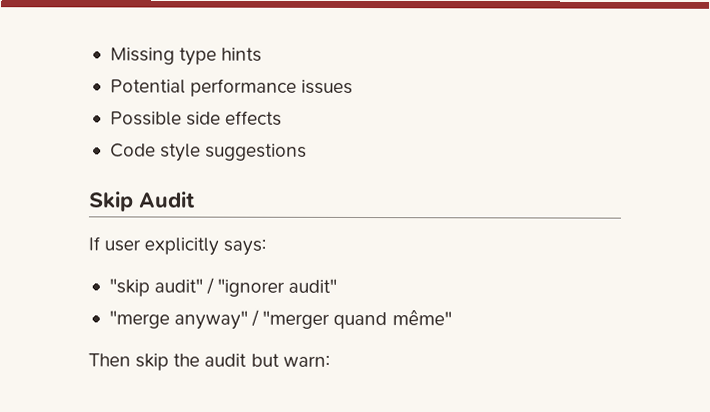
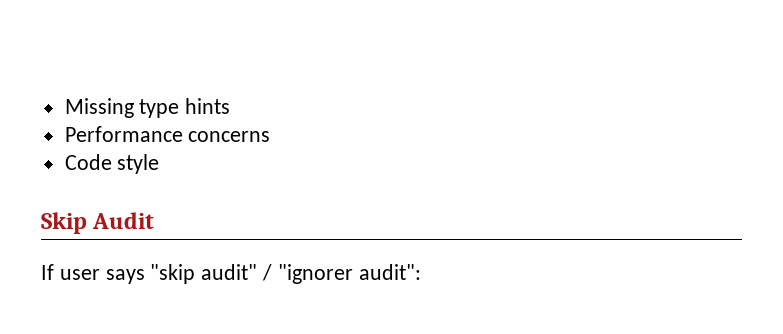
- Potential performance issues
- Possible side effects
+ Performance concerns
- Code style suggestions
+ Code style
- If user explicitly says:
- "skip audit" / "ignorer audit"
- "merge anyway" / "merger quand même"
- Then skip the audit but warn:
+ If user says "skip audit" / "ignorer audit":

